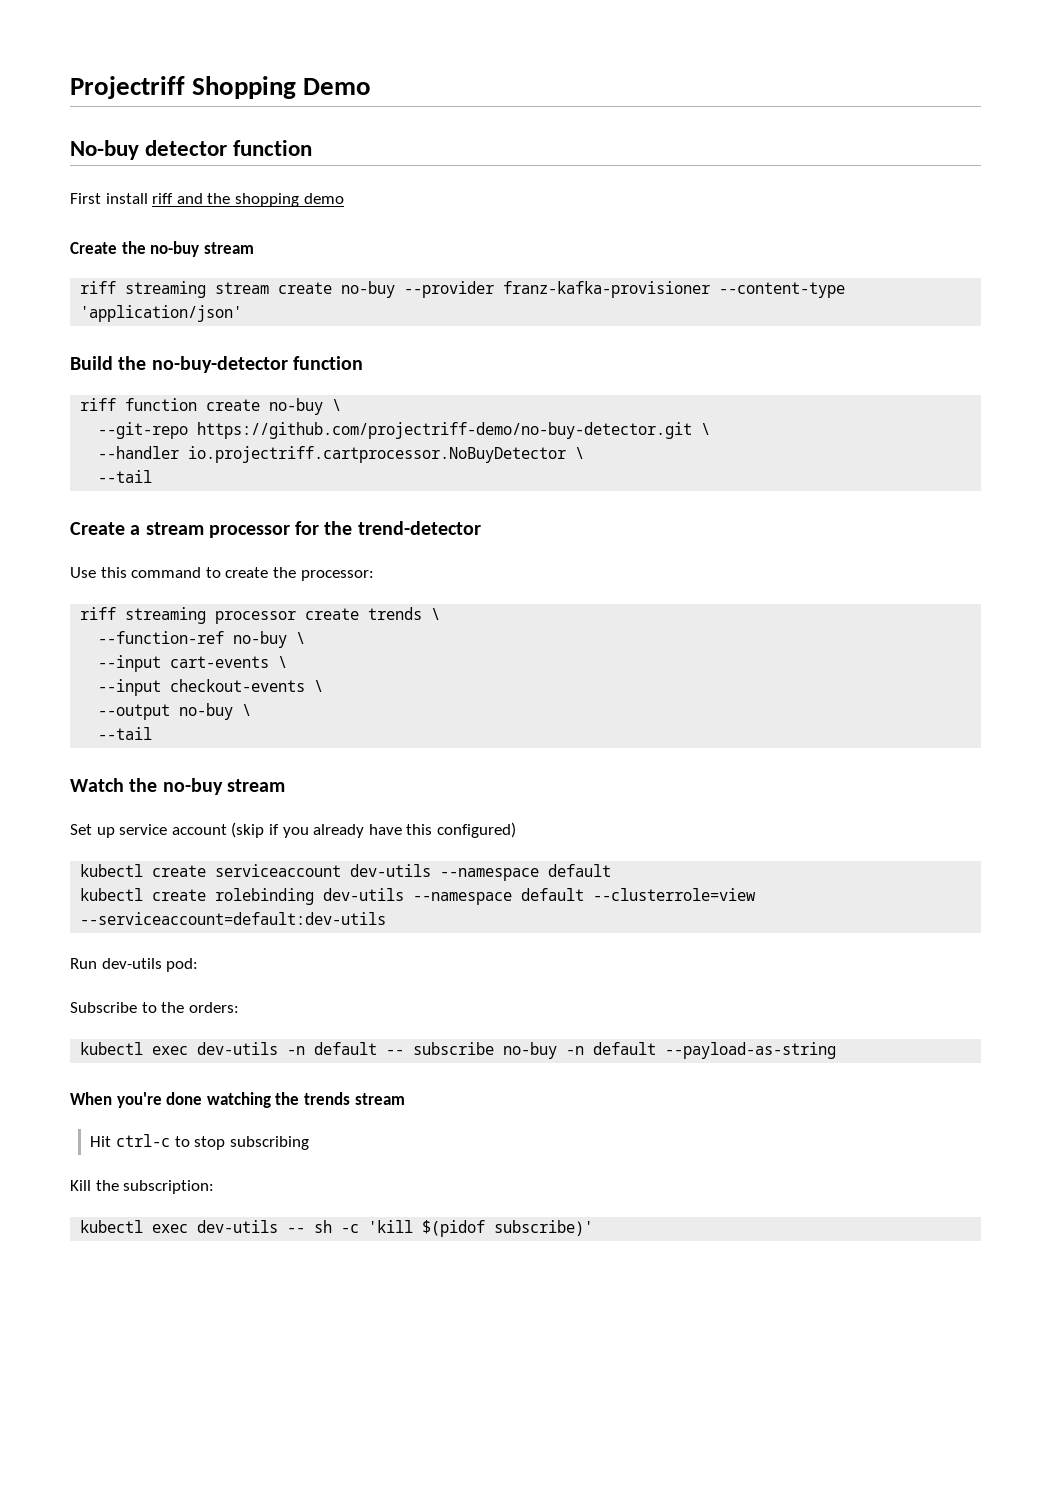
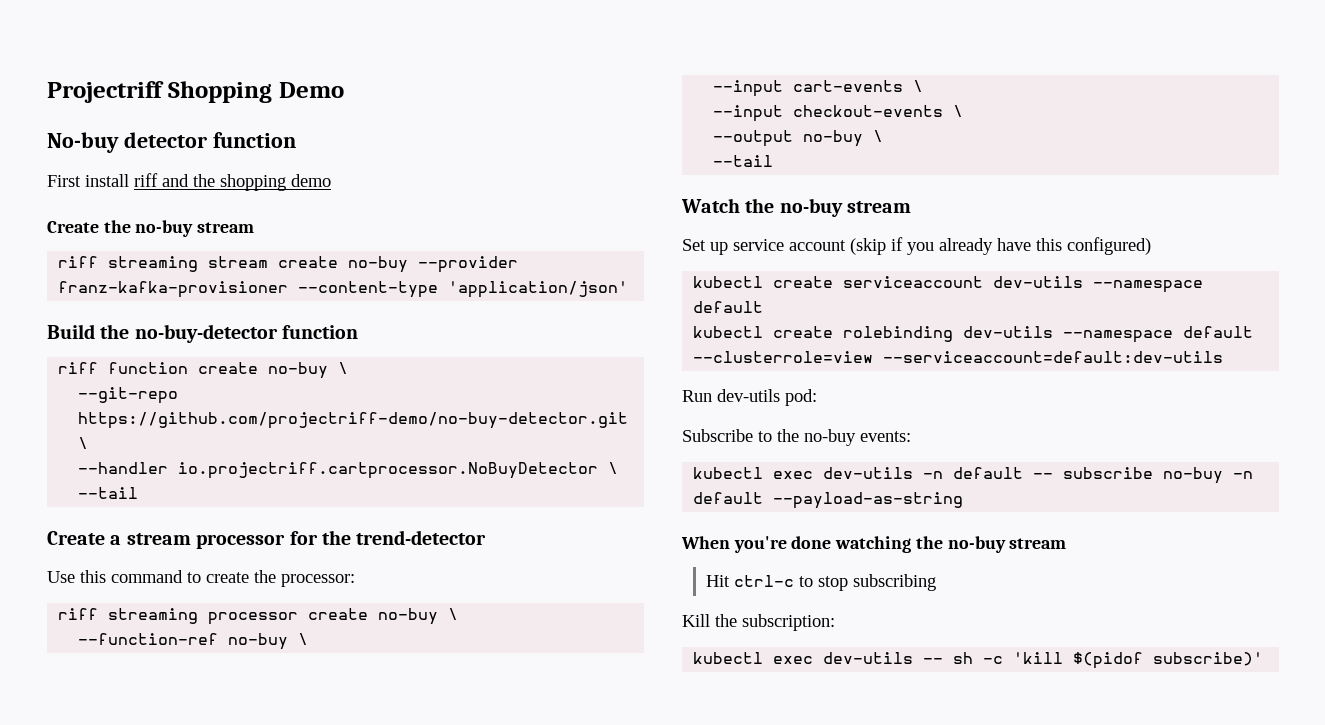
- riff streaming processor create trends \
+ riff streaming processor create no-buy \
- Subscribe to the orders:
+ Subscribe to the no-buy events:
- When you're done watching the trends stream
+ When you're done watching the no-buy stream

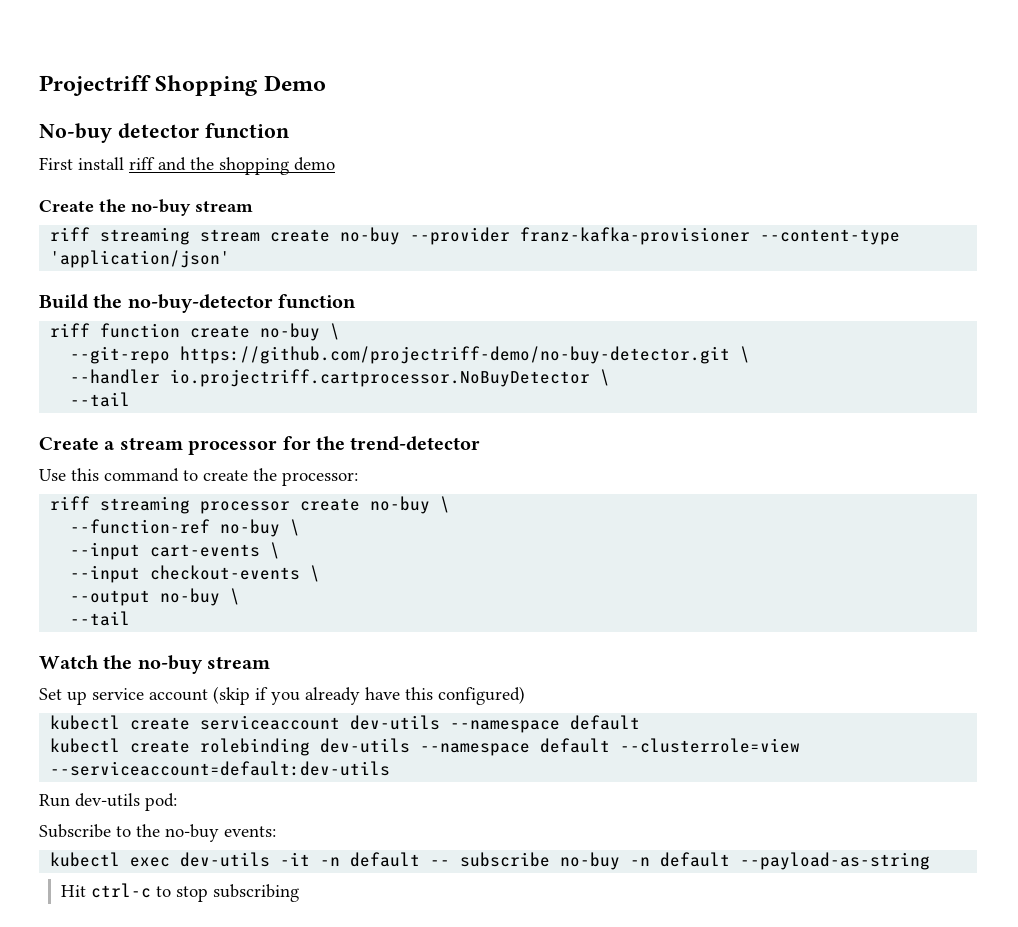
- kubectl exec dev-utils -n default -- subscribe no-buy -n default --payload-as-string
+ kubectl exec dev-utils -it -n default -- subscribe no-buy -n default --payload-as-string
- When you're done watching the no-buy stream
- Kill the subscription:
- kubectl exec dev-utils -- sh -c 'kill $(pidof subscribe)'

